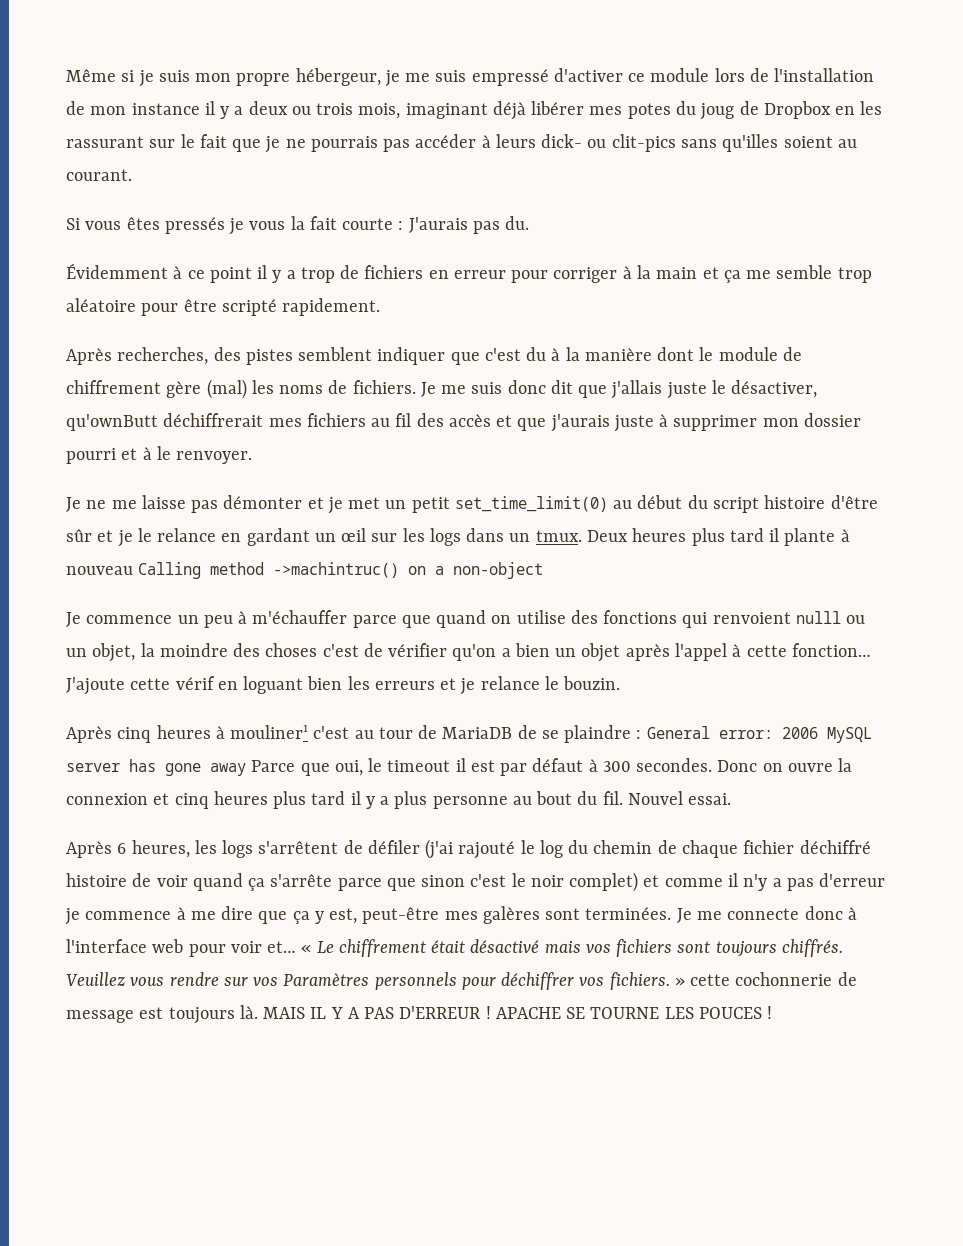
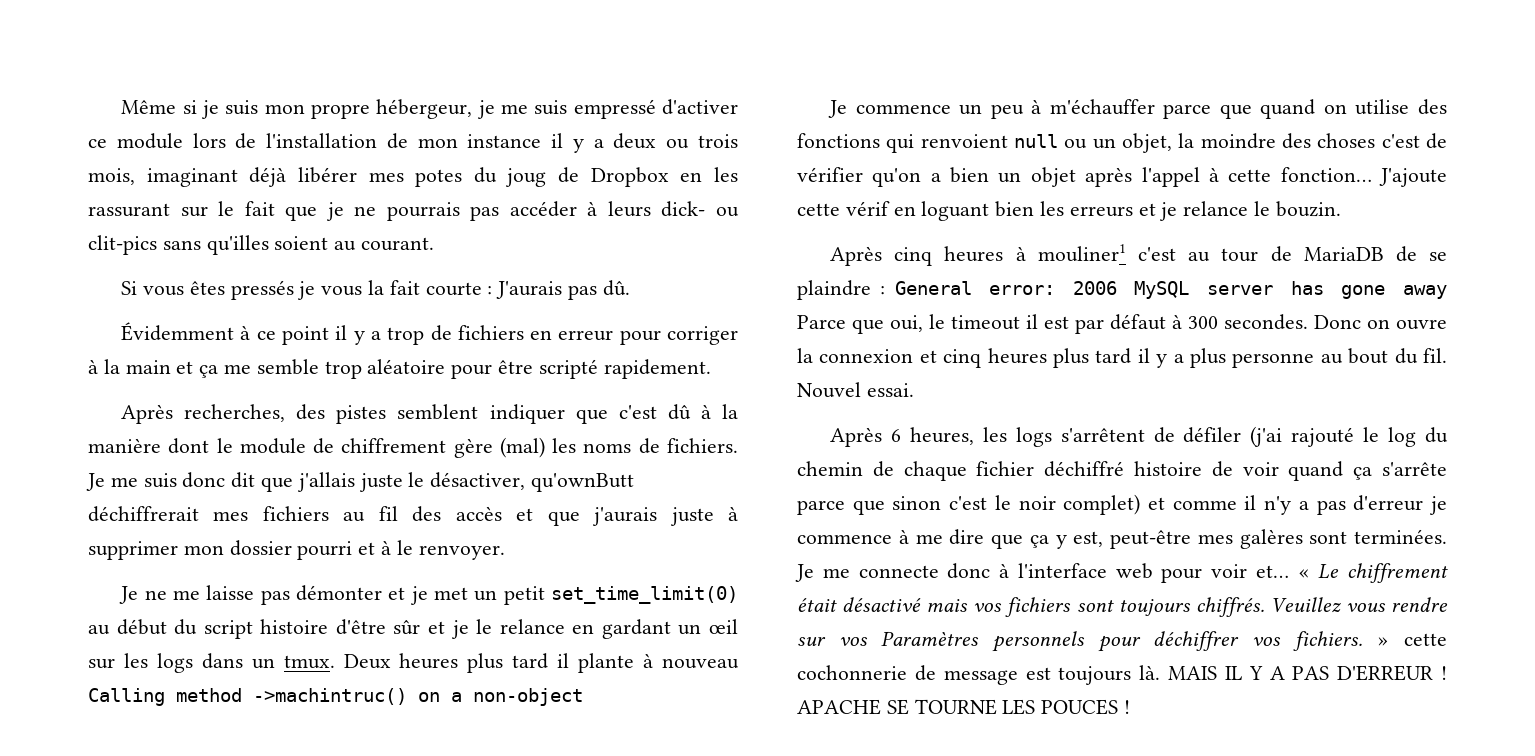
- Si vous êtes pressés je vous la fait courte : J'aurais pas du.
+ Si vous êtes pressés je vous la fait courte : J'aurais pas dû.
- Après recherches, des pistes semblent indiquer que c'est du à la manière dont le module de chiffrement gère (mal) les noms de fichiers.
+ Après recherches, des pistes semblent indiquer que c'est dû à la manière dont le module de chiffrement gère (mal) les noms de fichiers.
- Je commence un peu à m'échauffer parce que quand on utilise des fonctions qui renvoient nulll ou un objet, la moindre des choses c'est de vérifier qu'on a bien un objet après l'appel à cette fonction…
+ Je commence un peu à m'échauffer parce que quand on utilise des fonctions qui renvoient null ou un objet, la moindre des choses c'est de vérifier qu'on a bien un objet après l'appel à cette fonction…

